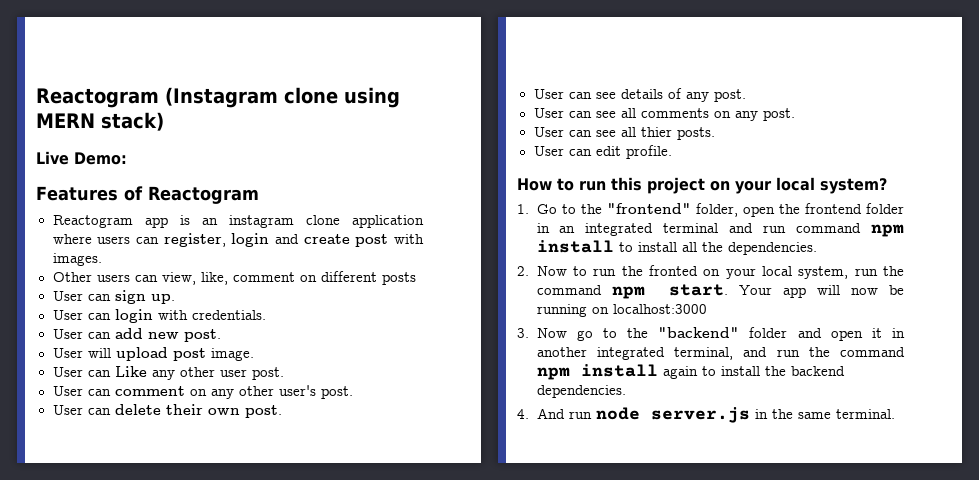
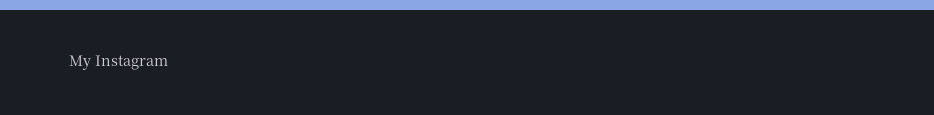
- Reactogram (Instagram clone using MERN stack)
- Live Demo:
- Features of Reactogram
- Reactogram app is an instagram clone application where users can register, login and create post with images.
- Other users can view, like, comment on different posts
- User can sign up.
- User can login with credentials.
- User can add new post.
- User will upload post image.
- User can Like any other user post.
- User can comment on any other user's post.
- User can delete their own post.
- User can see details of any post.
- User can see all comments on any post.
- User can see all thier posts.
- User can edit profile.
- How to run this project on your local system?
- 1. Go to the "frontend" folder, open the frontend folder in an integrated terminal and run command npm install to install all the dependencies.
- 2. Now to run the fronted on your local system, run the command npm start. Your app will now be running on localhost:3000
- 3. Now go to the "backend" folder and open it in another integrated terminal, and run the command npm install again to install the backend dependencies.
- 4. And run node server.js in the same terminal.
+ My Instagram

